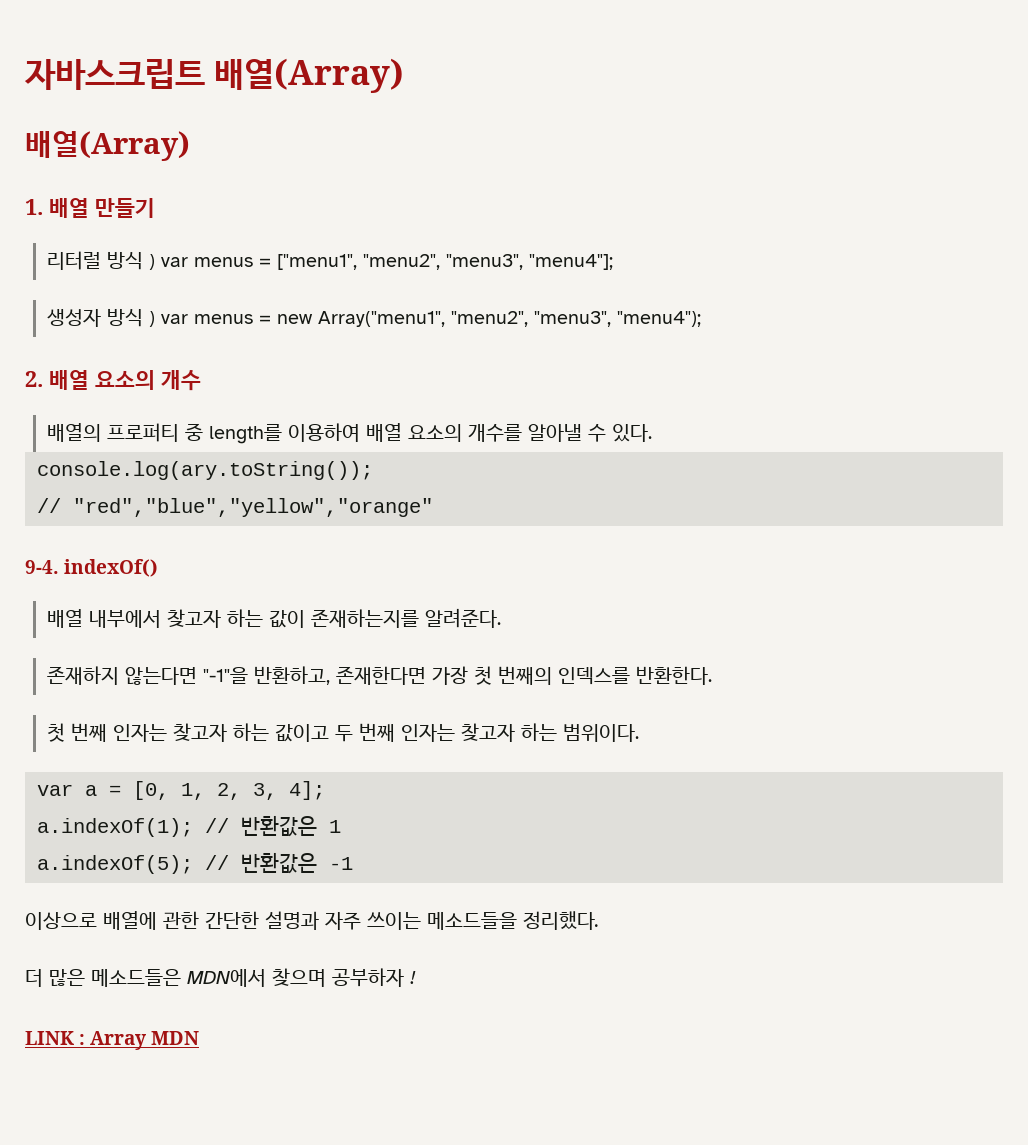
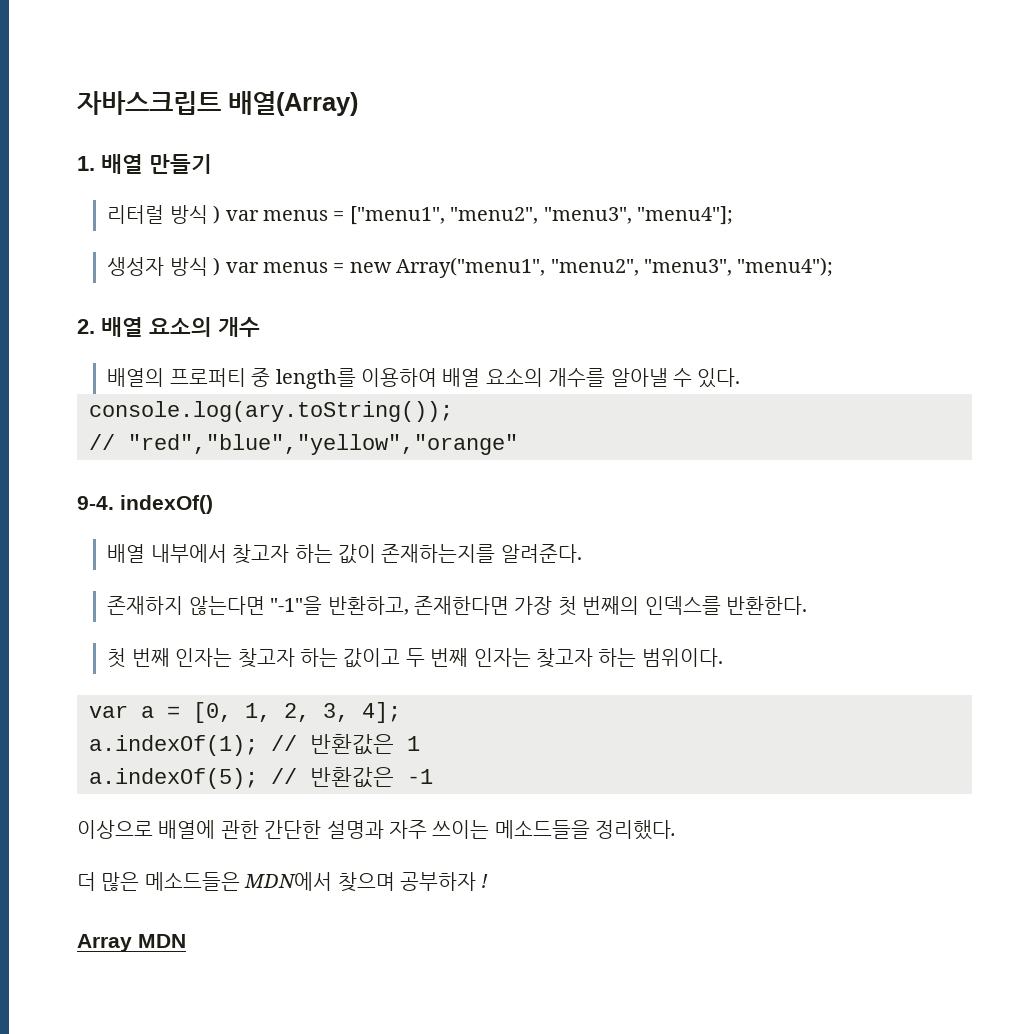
  자바스크립트 배열(Array)
- 배열(Array)
- LINK : Array MDN
+ Array MDN

